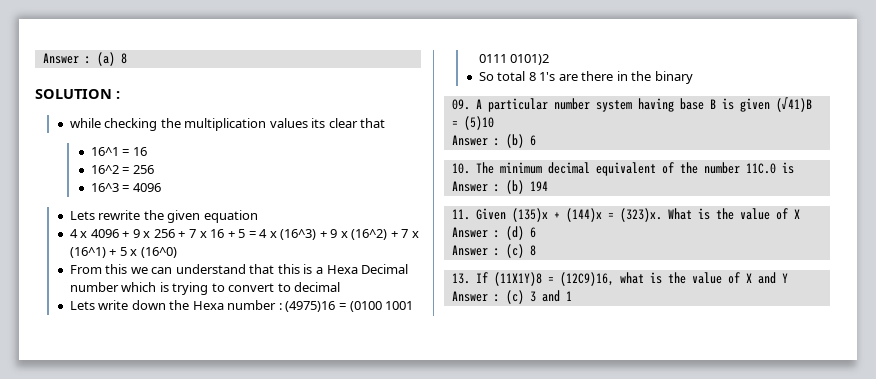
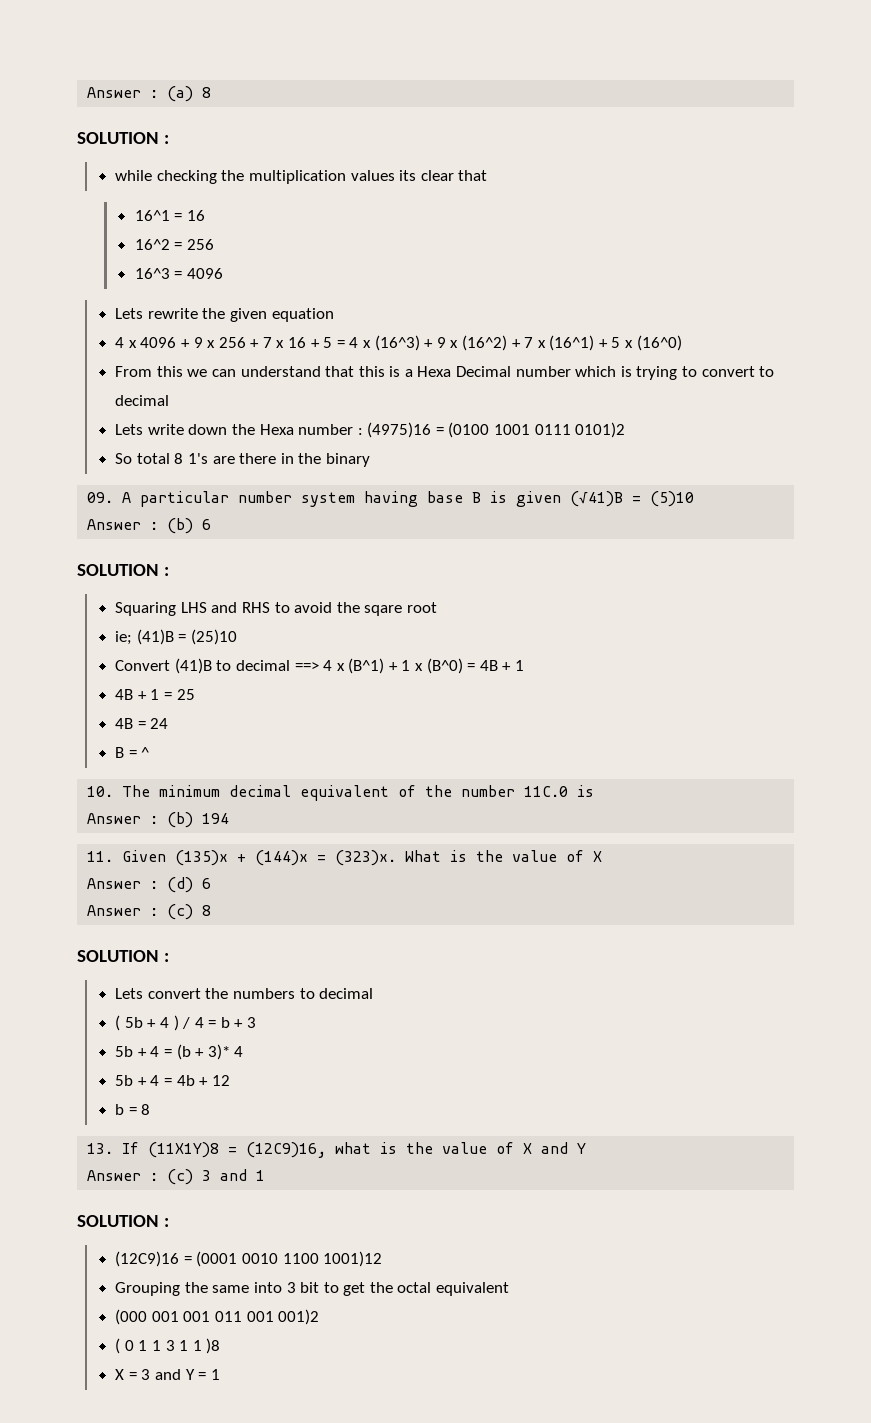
  Answer : (b) 6
+ SOLUTION :
+ Squaring LHS and RHS to avoid the sqare root
+ ie; (41)B = (25)10
+ Convert (41)B to decimal ==> 4 x (B^1) + 1 x (B^0) = 4B + 1
+ 4B + 1 = 25
+ 4B = 24
+ B = ^
  Answer : (c) 8
+ SOLUTION :
+ Lets convert the numbers to decimal
+ ( 5b + 4 ) / 4 = b + 3
+ 5b + 4 = (b + 3)* 4
+ 5b + 4 = 4b + 12
+ b = 8
  Answer : (c) 3 and 1
+ SOLUTION :
+ (12C9)16 = (0001 0010 1100 1001)12
+ Grouping the same into 3 bit to get the octal equivalent
+ (000 001 001 011 001 001)2
+ ( 0 1 1 3 1 1 )8
+ X = 3 and Y = 1

